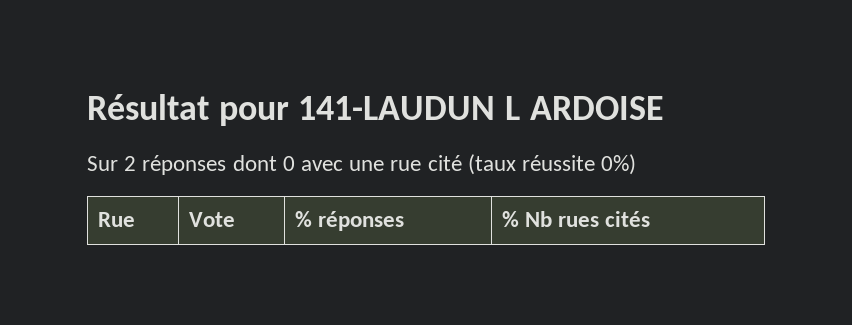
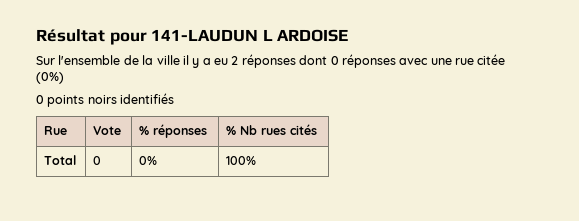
- Sur 2 réponses dont 0 avec une rue cité (taux réussite 0%)
+ Sur l'ensemble de la ville il y a eu 2 réponses dont 0 réponses avec une rue citée (0%)
+ 0 points noirs identifiés
+ Total | 0 | 0% | 100%

